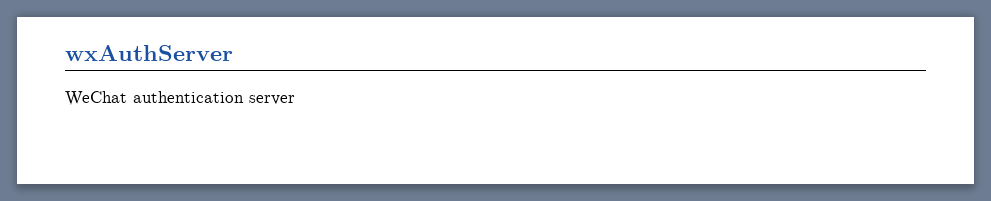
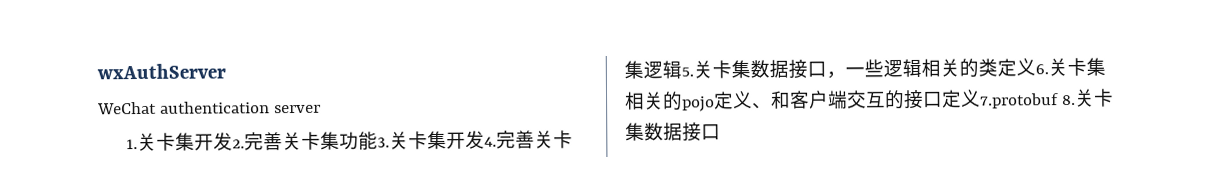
+ 1.关卡集开发2.完善关卡集功能3.关卡集开发4.完善关卡集逻辑5.关卡集数据接口，一些逻辑相关的类定义6.关卡集相关的pojo定义、和客户端交互的接口定义7.protobuf 8.关卡集数据接口

